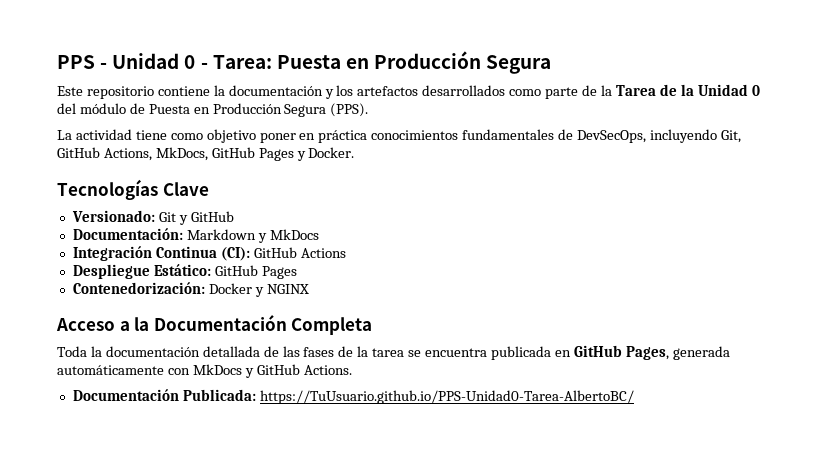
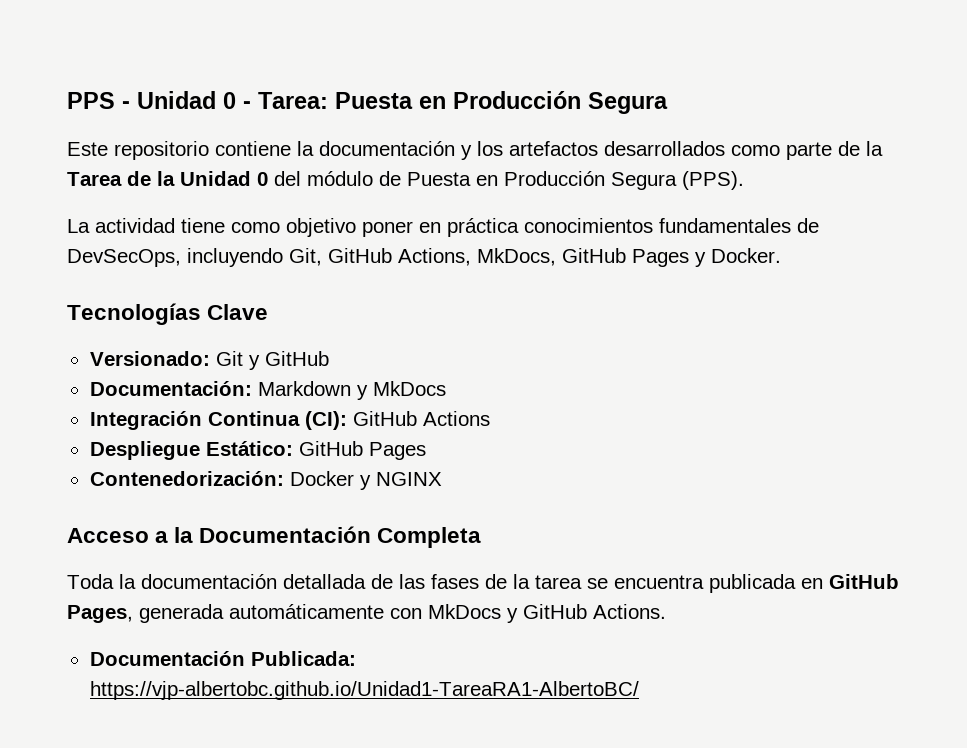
- Documentación Publicada: https://TuUsuario.github.io/PPS-Unidad0-Tarea-AlbertoBC/
+ Documentación Publicada: https://vjp-albertobc.github.io/Unidad1-TareaRA1-AlbertoBC/

